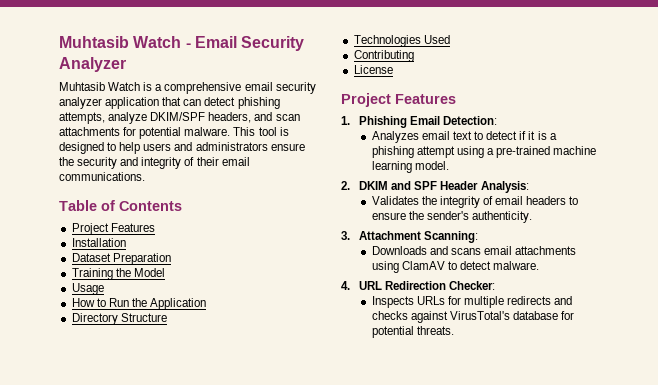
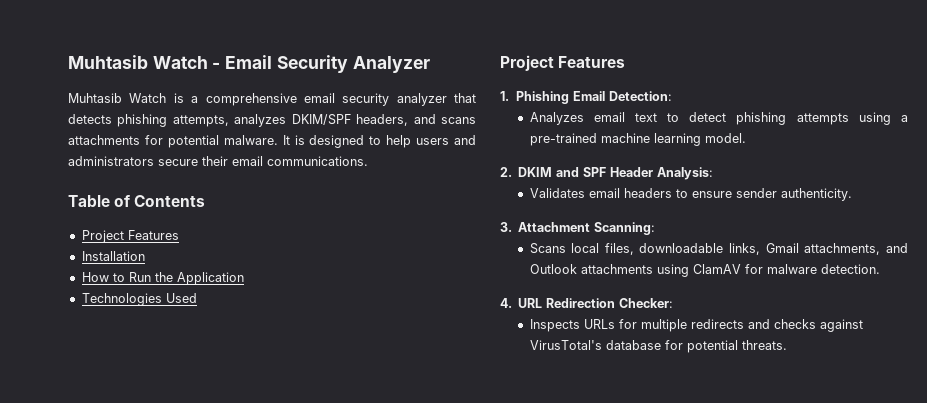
- Muhtasib Watch is a comprehensive email security analyzer application that can detect phishing attempts, analyze DKIM/SPF headers, and scan attachments for potential malware.
+ Muhtasib Watch is a comprehensive email security analyzer that detects phishing attempts, analyzes DKIM/SPF headers, and scans attachments for potential malware.
- This tool is designed to help users and administrators ensure the security and integrity of their email communications.
+ It is designed to help users and administrators secure their email communications.
- Dataset Preparation
- Training the Model
- Usage
- Directory Structure
- Contributing
- License
- Analyzes email text to detect if it is a phishing attempt using a pre-trained machine learning model.
+ Analyzes email text to detect phishing attempts using a pre-trained machine learning model.
- Validates the integrity of email headers to ensure the sender's authenticity.
+ Validates email headers to ensure sender authenticity.
- Downloads and scans email attachments using ClamAV to detect malware.
+ Scans local files, downloadable links, Gmail attachments, and Outlook attachments using ClamAV for malware detection.

